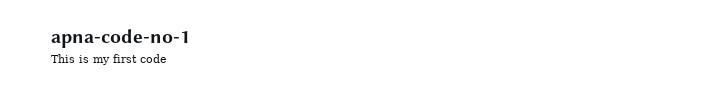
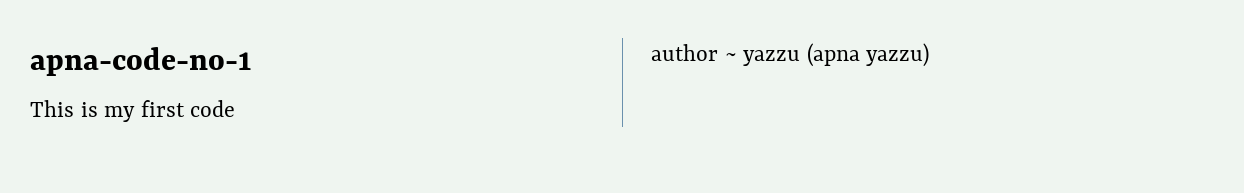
+ author ~ yazzu (apna yazzu)

